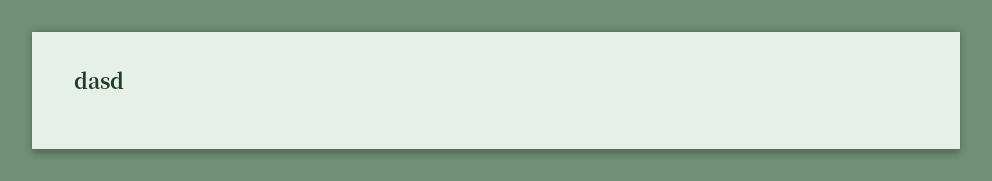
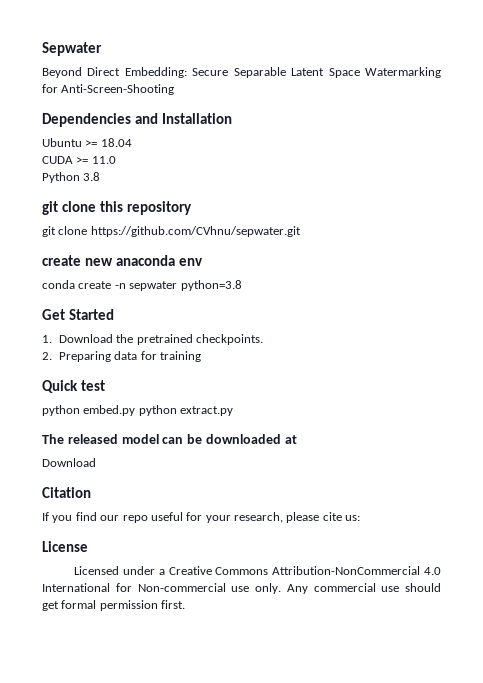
- dasd
+ Sepwater
+ Beyond Direct Embedding: Secure Separable Latent Space Watermarking for Anti-Screen-Shooting
+ Dependencies and Installation
+ Ubuntu >= 18.04
+ CUDA >= 11.0
+ Python 3.8
+ git clone this repository
+ git clone https://github.com/CVhnu/sepwater.git
+ create new anaconda env
+ conda create -n sepwater python=3.8
+ Get Started
+ 1. Download the pretrained checkpoints.
+ 2. Preparing data for training
+ Quick test
+ python embed.py python extract.py
+ The released model can be downloaded at
+ Download
+ Citation
+ If you find our repo useful for your research, please cite us:
+ License
+ Licensed under a Creative Commons Attribution-NonCommercial 4.0 International for Non-commercial use only. Any commercial use should get formal permission first.

